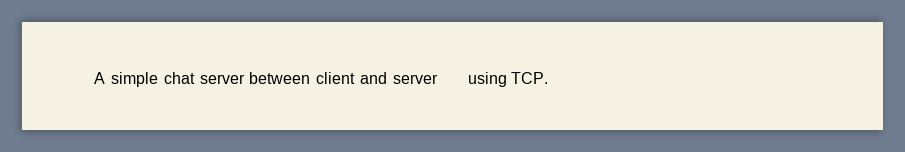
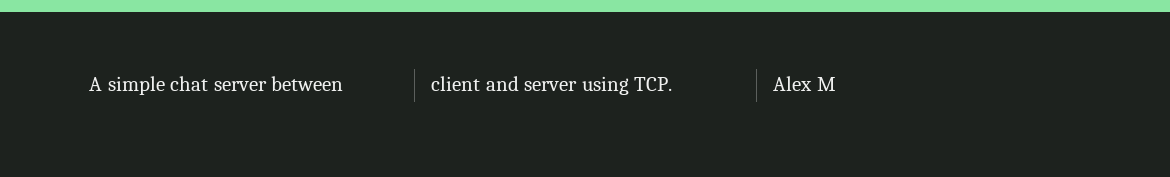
+ Alex M

